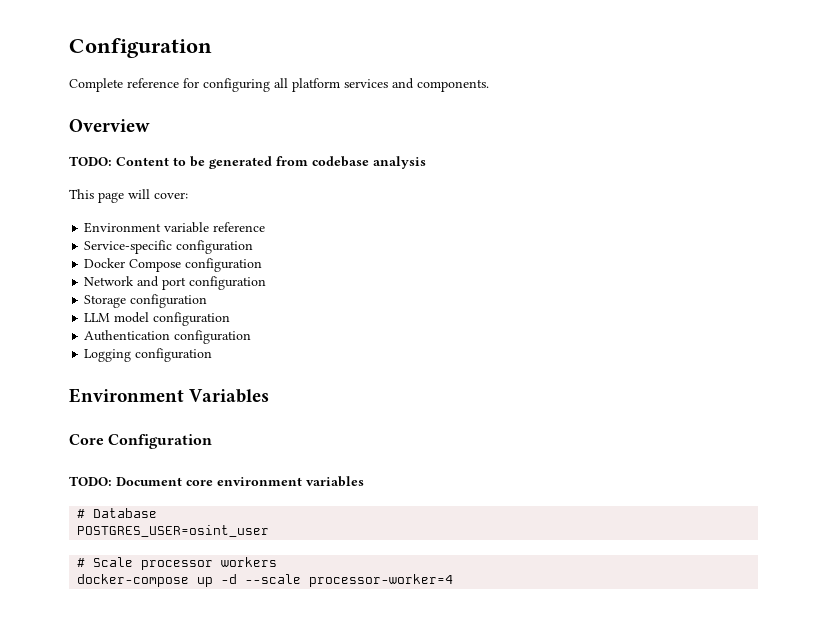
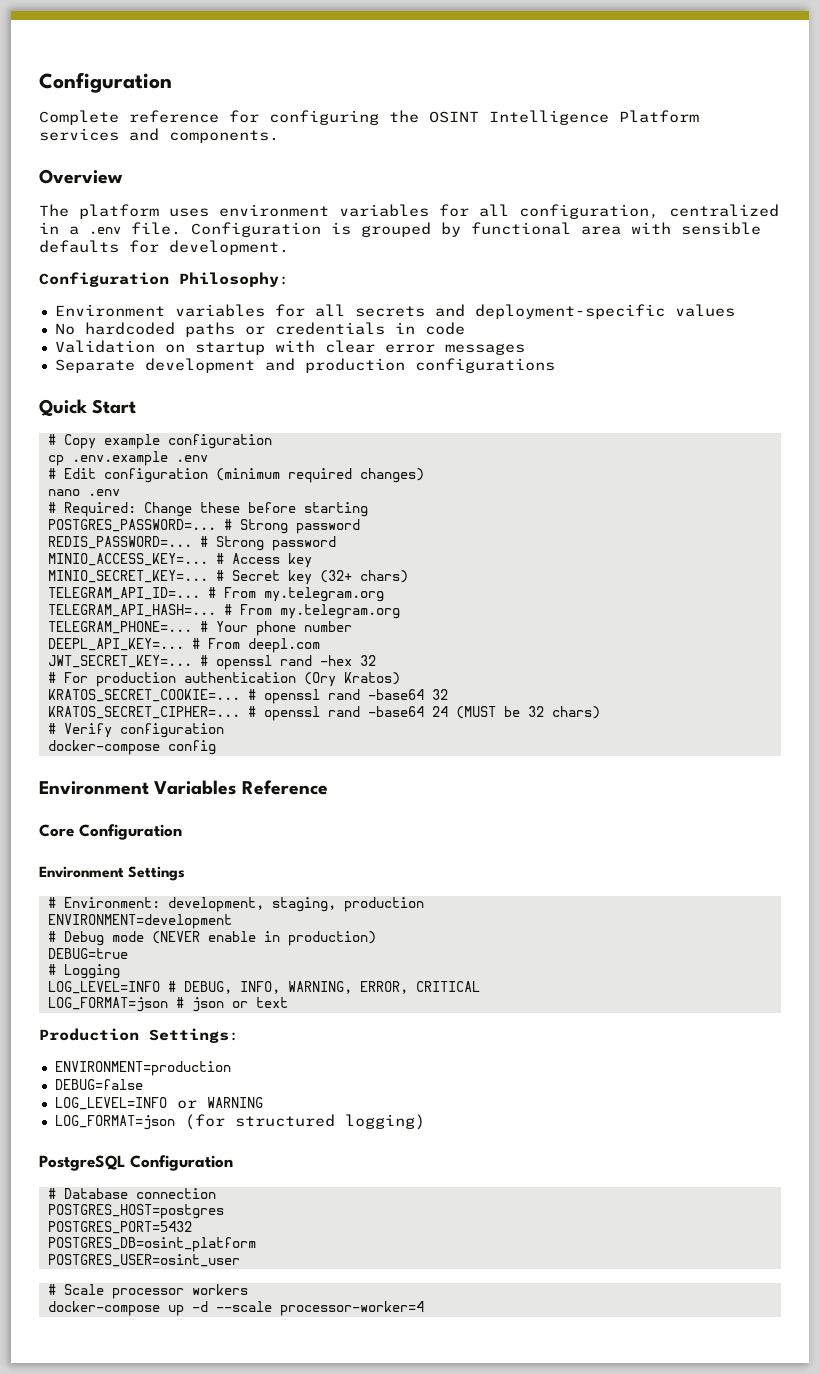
- Complete reference for configuring all platform services and components.
+ Complete reference for configuring the OSINT Intelligence Platform services and components.
- TODO: Content to be generated from codebase analysis
- This page will cover:
- Environment variable reference
- Service-specific configuration
- Docker Compose configuration
- Network and port configuration
- Storage configuration
- LLM model configuration
- Authentication configuration
- Logging configuration
+ The platform uses environment variables for all configuration, centralized in a .env file. Configuration is grouped by functional area with sensible defaults for development.
+ Configuration Philosophy:
+ Environment variables for all secrets and deployment-specific values
+ No hardcoded paths or credentials in code
+ Validation on startup with clear error messages
+ Separate development and production configurations
+ Quick Start
+ # Copy example configuration
+ cp .env.example .env
+ # Edit configuration (minimum required changes)
+ nano .env
+ # Required: Change these before starting
+ POSTGRES_PASSWORD=... # Strong password
+ REDIS_PASSWORD=... # Strong password
+ MINIO_ACCESS_KEY=... # Access key
+ MINIO_SECRET_KEY=... # Secret key (32+ chars)
+ TELEGRAM_API_ID=... # From my.telegram.org
+ TELEGRAM_API_HASH=... # From my.telegram.org
+ TELEGRAM_PHONE=... # Your phone number
+ DEEPL_API_KEY=... # From deepl.com
+ JWT_SECRET_KEY=... # openssl rand -hex 32
+ # For production authentication (Ory Kratos)
+ KRATOS_SECRET_COOKIE=... # openssl rand -base64 32
+ KRATOS_SECRET_CIPHER=... # openssl rand -base64 24 (MUST be 32 chars)
+ # Verify configuration
+ docker-compose config
- Environment Variables
+ Environment Variables Reference
- TODO: Document core environment variables
- # Database
+ Environment Settings
+ # Environment: development, staging, production
+ ENVIRONMENT=development
+ # Debug mode (NEVER enable in production)
+ DEBUG=true
+ # Logging
+ LOG_LEVEL=INFO # DEBUG, INFO, WARNING, ERROR, CRITICAL
+ LOG_FORMAT=json # json or text
+ Production Settings:
+ ENVIRONMENT=production
+ DEBUG=false
+ LOG_LEVEL=INFO or WARNING
+ LOG_FORMAT=json (for structured logging)
+ PostgreSQL Configuration
+ # Database connection
+ POSTGRES_HOST=postgres
+ POSTGRES_PORT=5432
+ POSTGRES_DB=osint_platform

